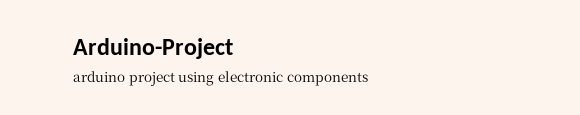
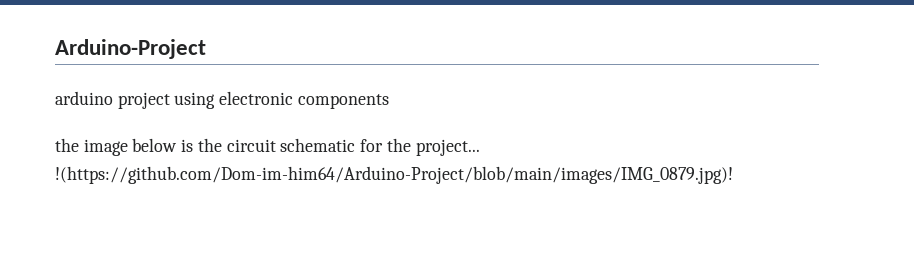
+ the image below is the circuit schematic for the project... !(https://github.com/Dom-im-him64/Arduino-Project/blob/main/images/IMG_0879.jpg)!

